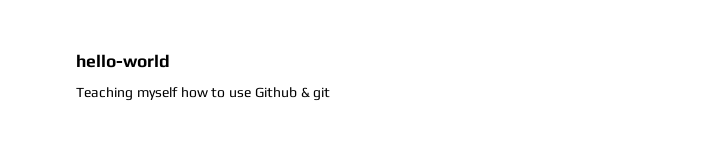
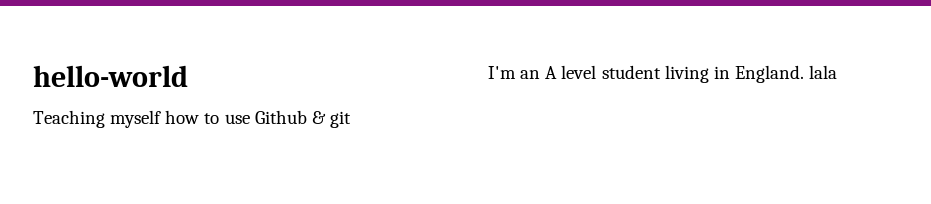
+ I'm an A level student living in England. lala

